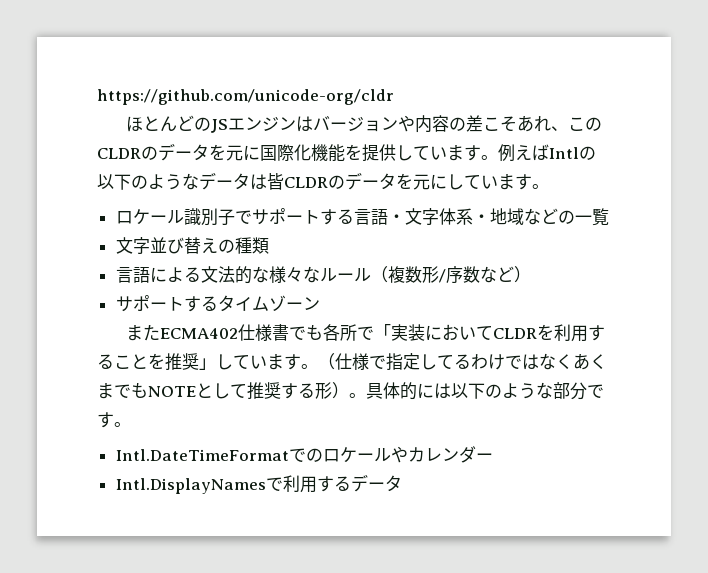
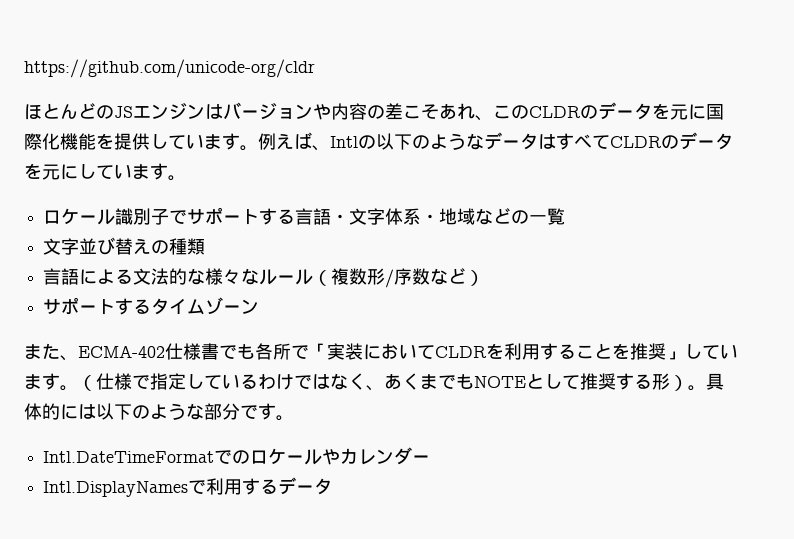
- 例えばIntlの以下のようなデータは皆CLDRのデータを元にしています。
+ 例えば、Intlの以下のようなデータはすべてCLDRのデータを元にしています。
- またECMA402仕様書でも各所で「実装においてCLDRを利用することを推奨」しています。
+ また、ECMA-402仕様書でも各所で「実装においてCLDRを利用することを推奨」しています。
- （仕様で指定してるわけではなくあくまでもNOTEとして推奨する形）。
+ （仕様で指定しているわけではなく、あくまでもNOTEとして推奨する形）。

